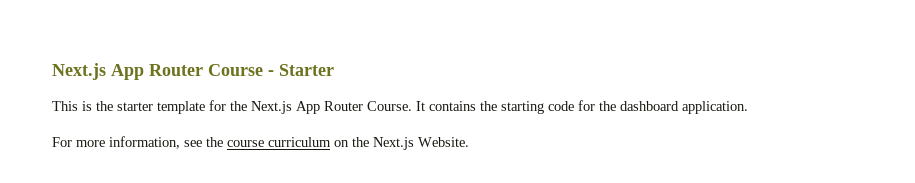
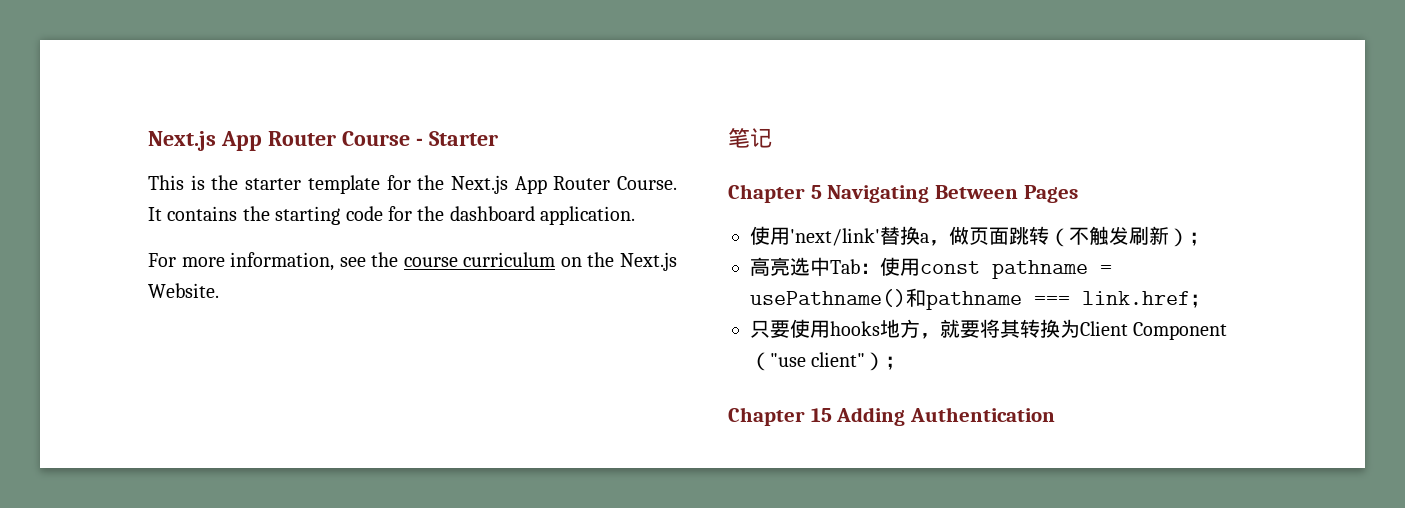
+ 笔记
+ Chapter 5 Navigating Between Pages
+ 使用'next/link'替换a，做页面跳转（不触发刷新）；
+ 高亮选中Tab：使用const pathname = usePathname()和pathname === link.href；
+ 只要使用hooks地方，就要将其转换为Client Component（"use client"）；
+ Chapter 15 Adding Authentication

